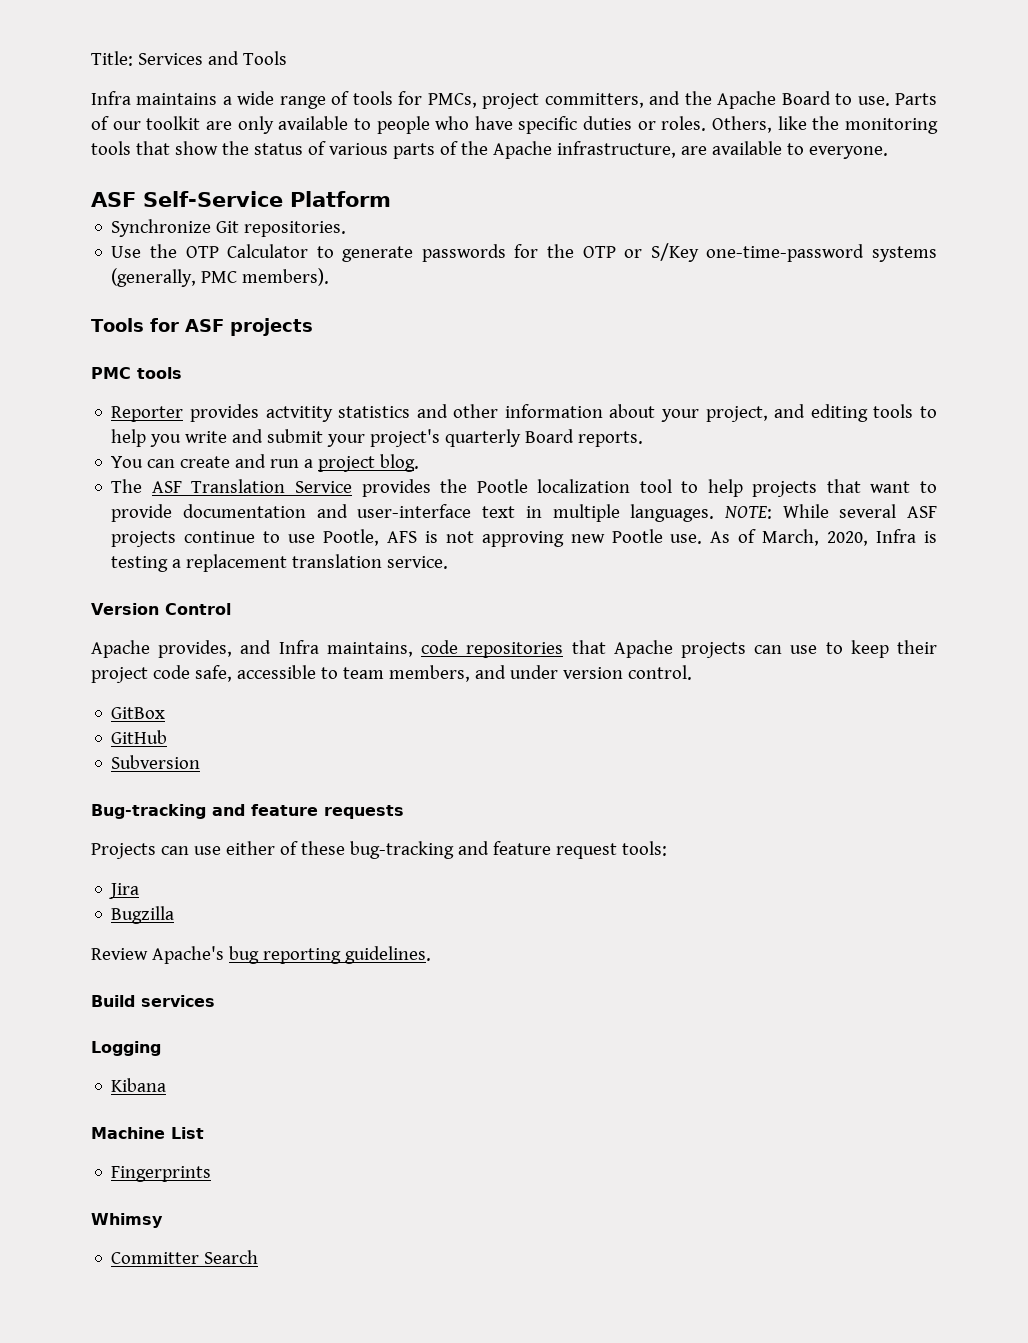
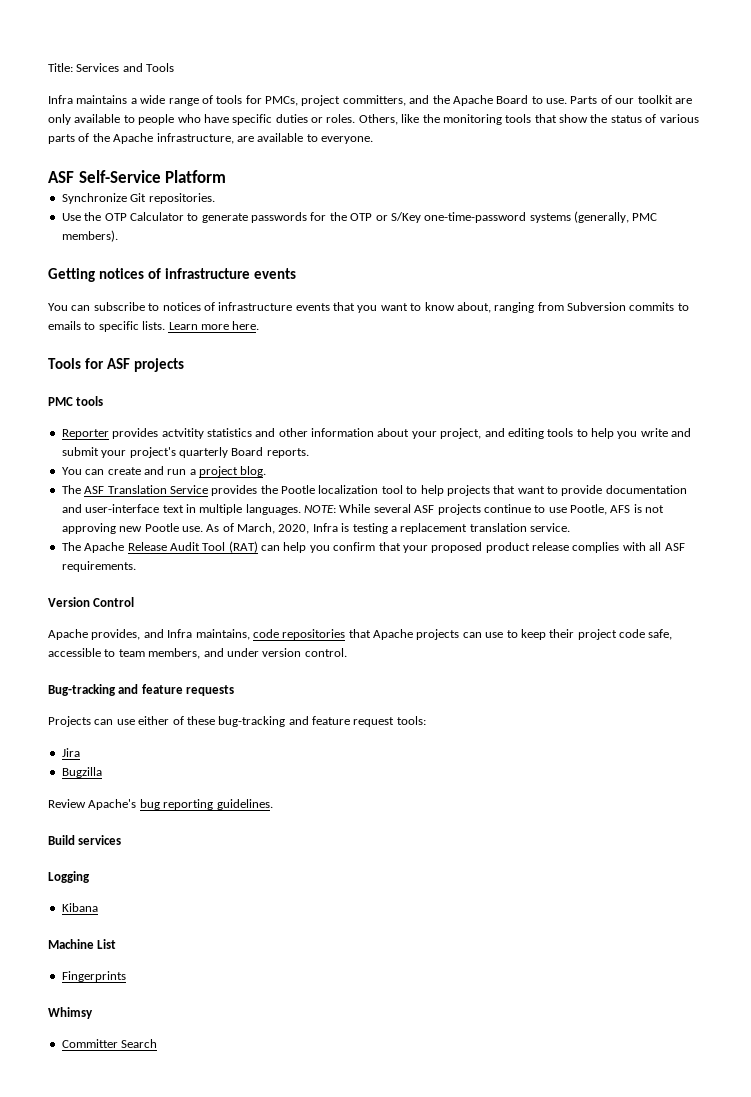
+ Getting notices of infrastructure events
+ You can subscribe to notices of infrastructure events that you want to know about, ranging from Subversion commits to emails to specific lists. Learn more here.
+ The Apache Release Audit Tool (RAT) can help you confirm that your proposed product release complies with all ASF requirements.
- GitBox
- GitHub
- Subversion

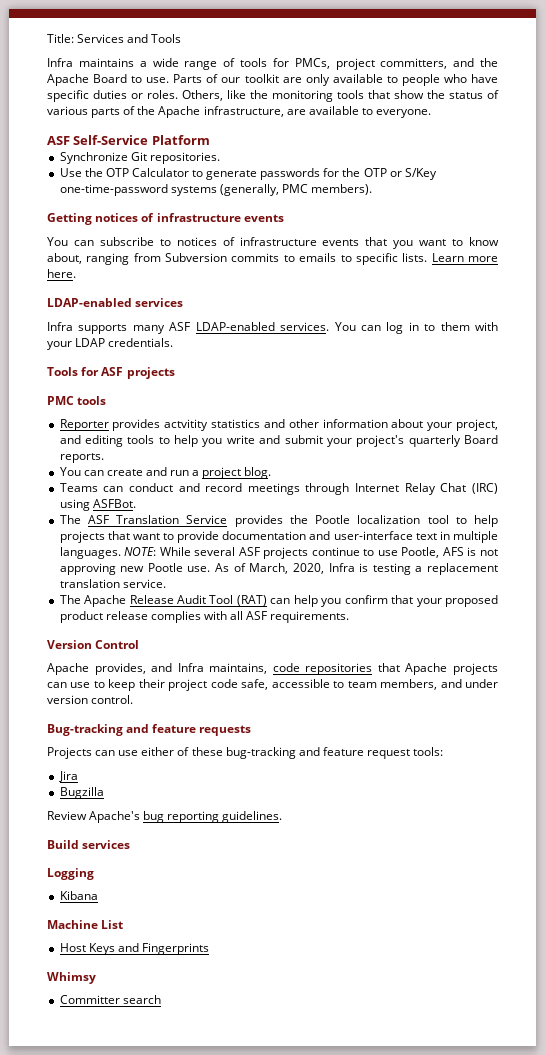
+ LDAP-enabled services
+ Infra supports many ASF LDAP-enabled services. You can log in to them with your LDAP credentials.
+ Teams can conduct and record meetings through Internet Relay Chat (IRC) using ASFBot.
- Fingerprints
+ Host Keys and Fingerprints
- Committer Search
+ Committer search

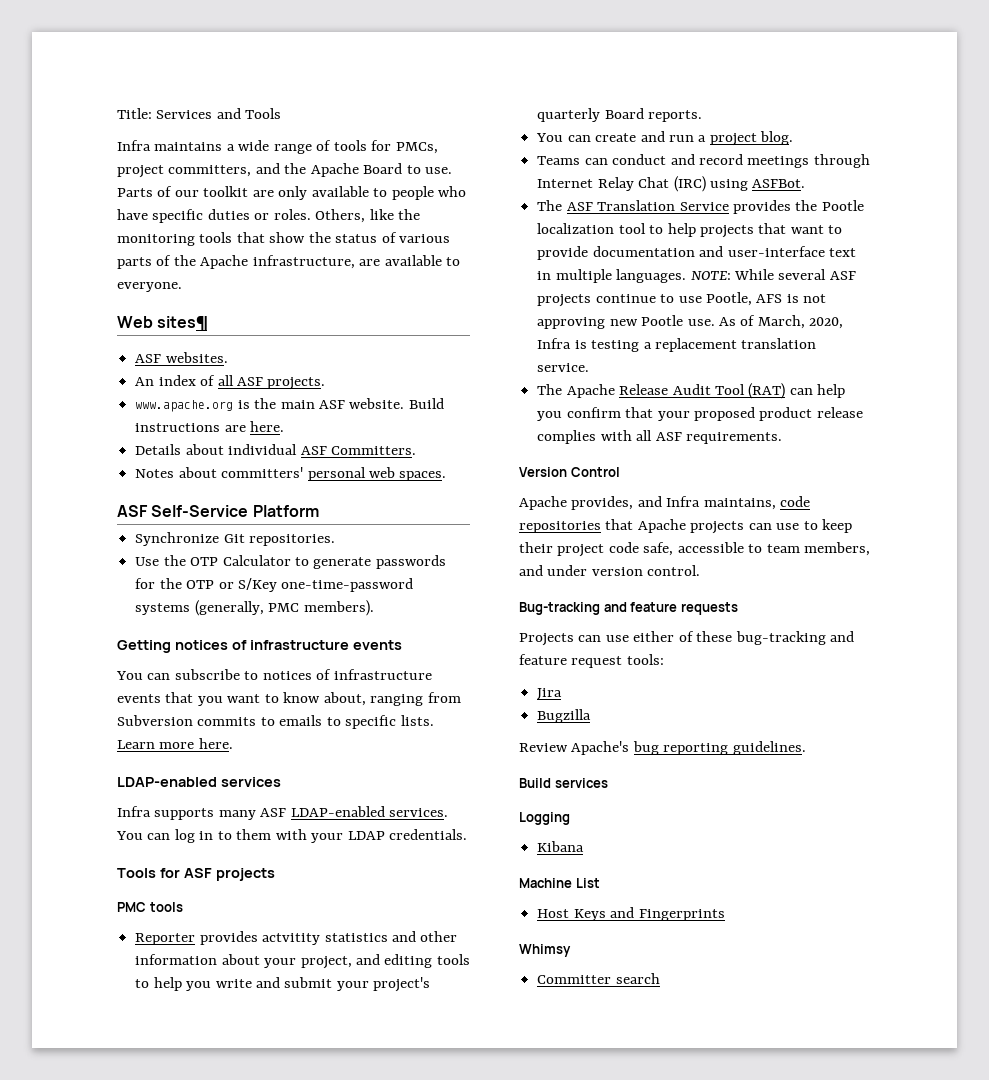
+ Web sites¶
+ ASF websites.
+ An index of all ASF projects.
+ www.apache.org is the main ASF website. Build instructions are here.
+ Details about individual ASF Committers.
+ Notes about committers' personal web spaces.

